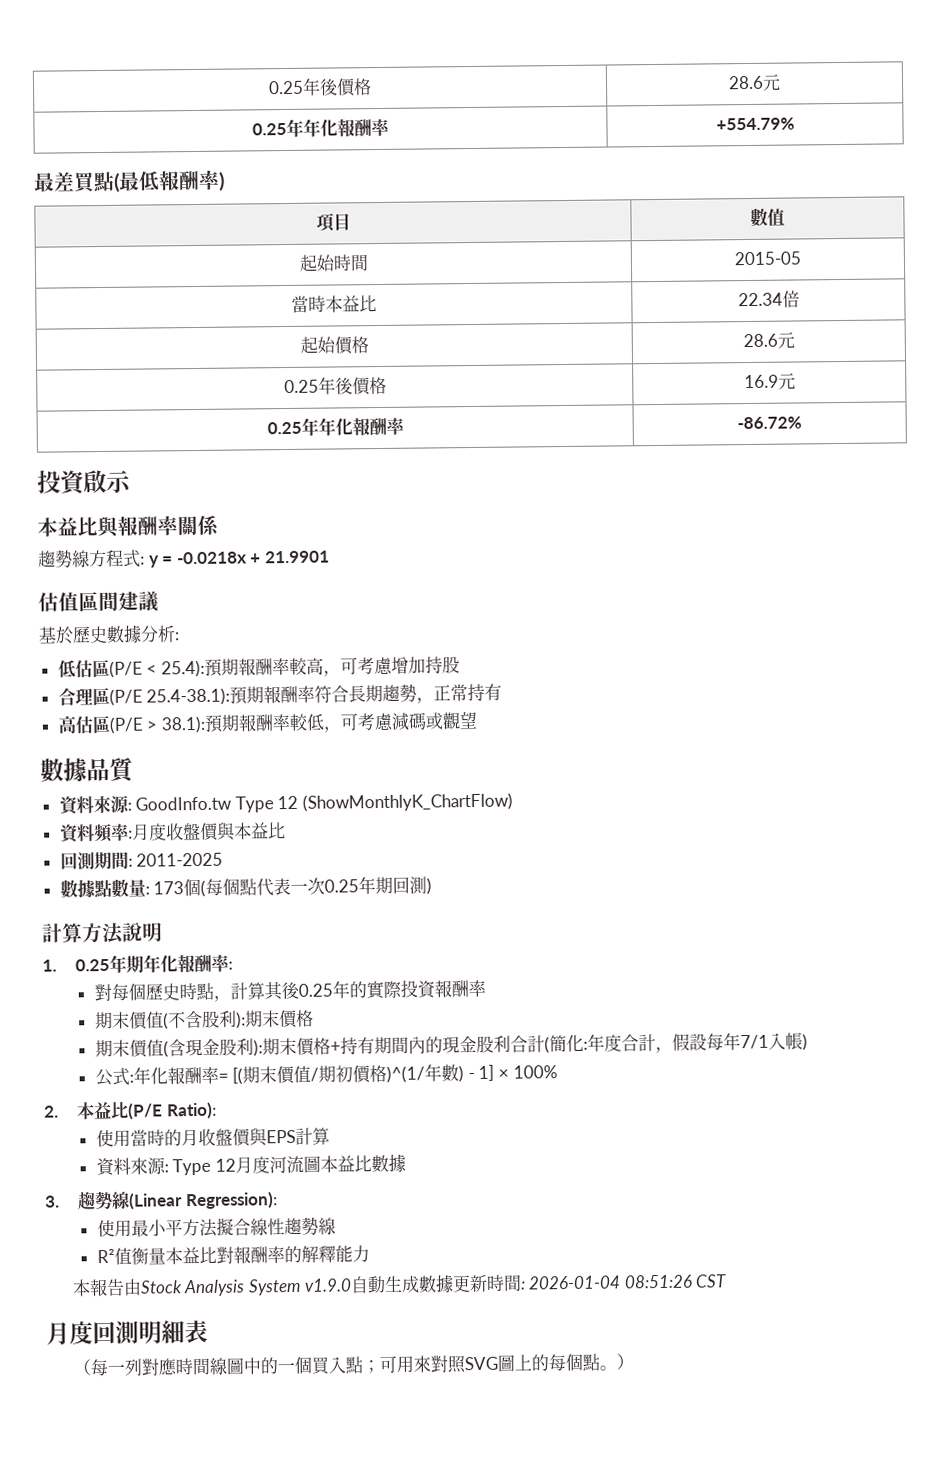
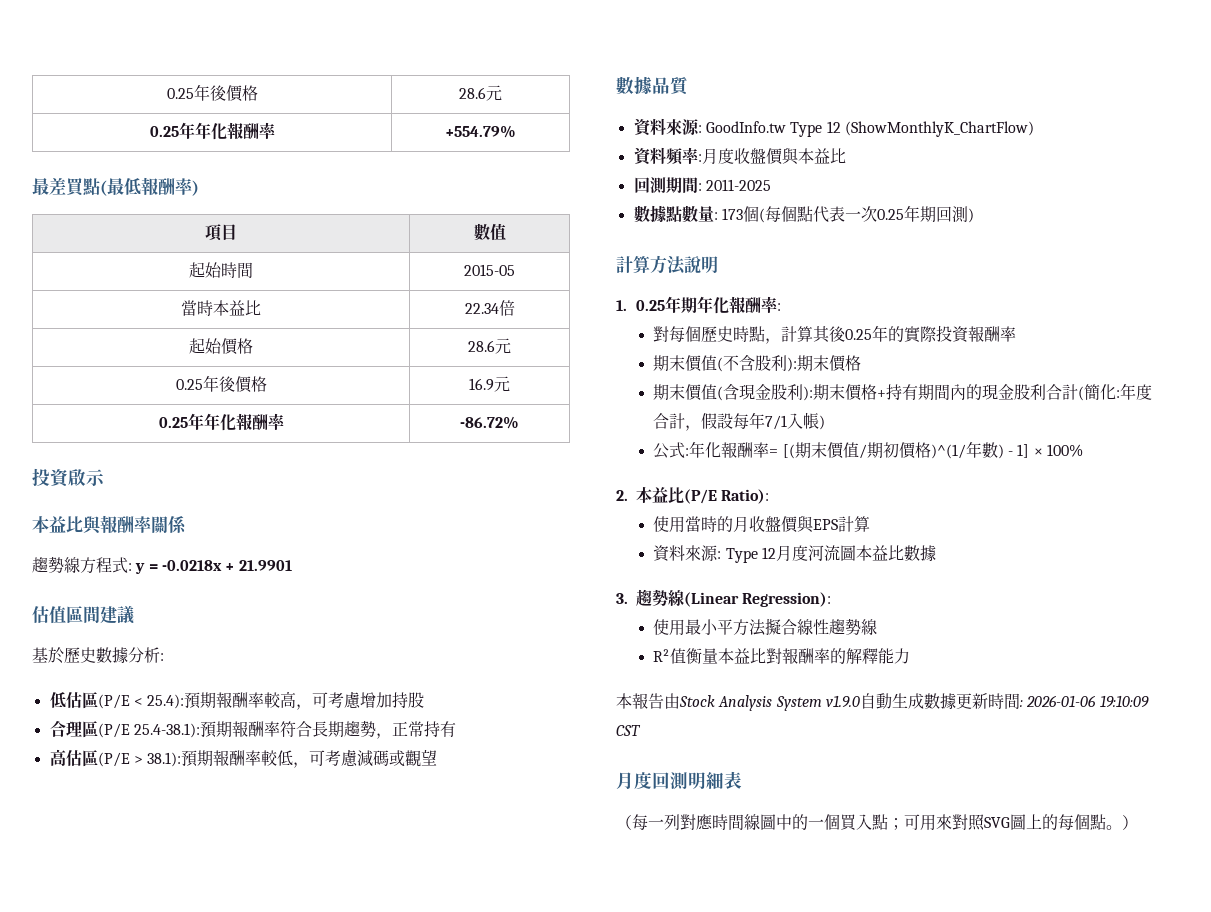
- 本報告由Stock Analysis System v1.9.0自動生成數據更新時間: 2026-01-04 08:51:26 CST
+ 本報告由Stock Analysis System v1.9.0自動生成數據更新時間: 2026-01-06 19:10:09 CST

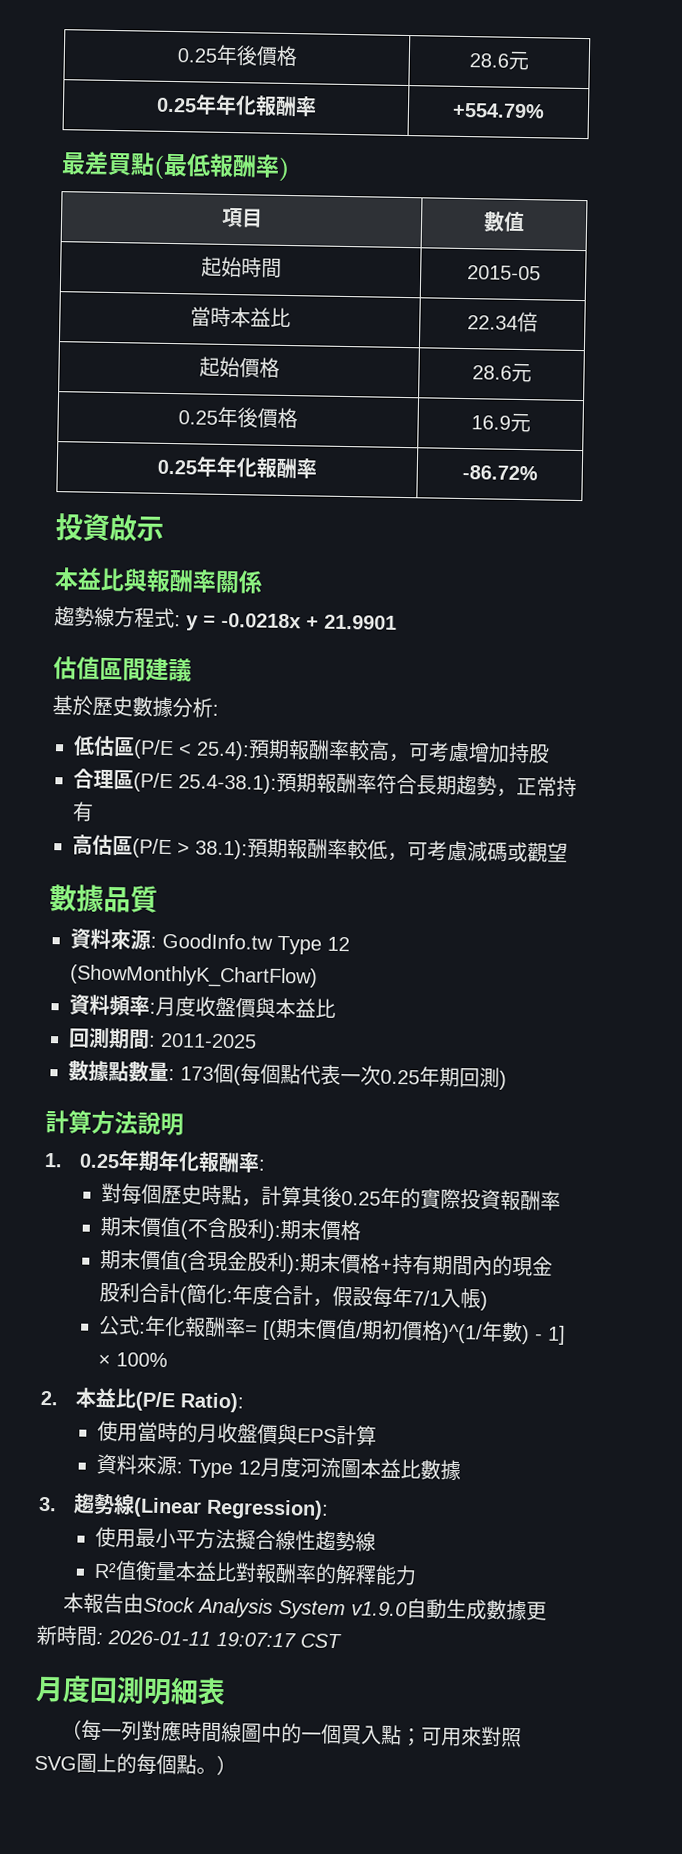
- 本報告由Stock Analysis System v1.9.0自動生成數據更新時間: 2026-01-06 19:10:09 CST
+ 本報告由Stock Analysis System v1.9.0自動生成數據更新時間: 2026-01-11 19:07:17 CST

